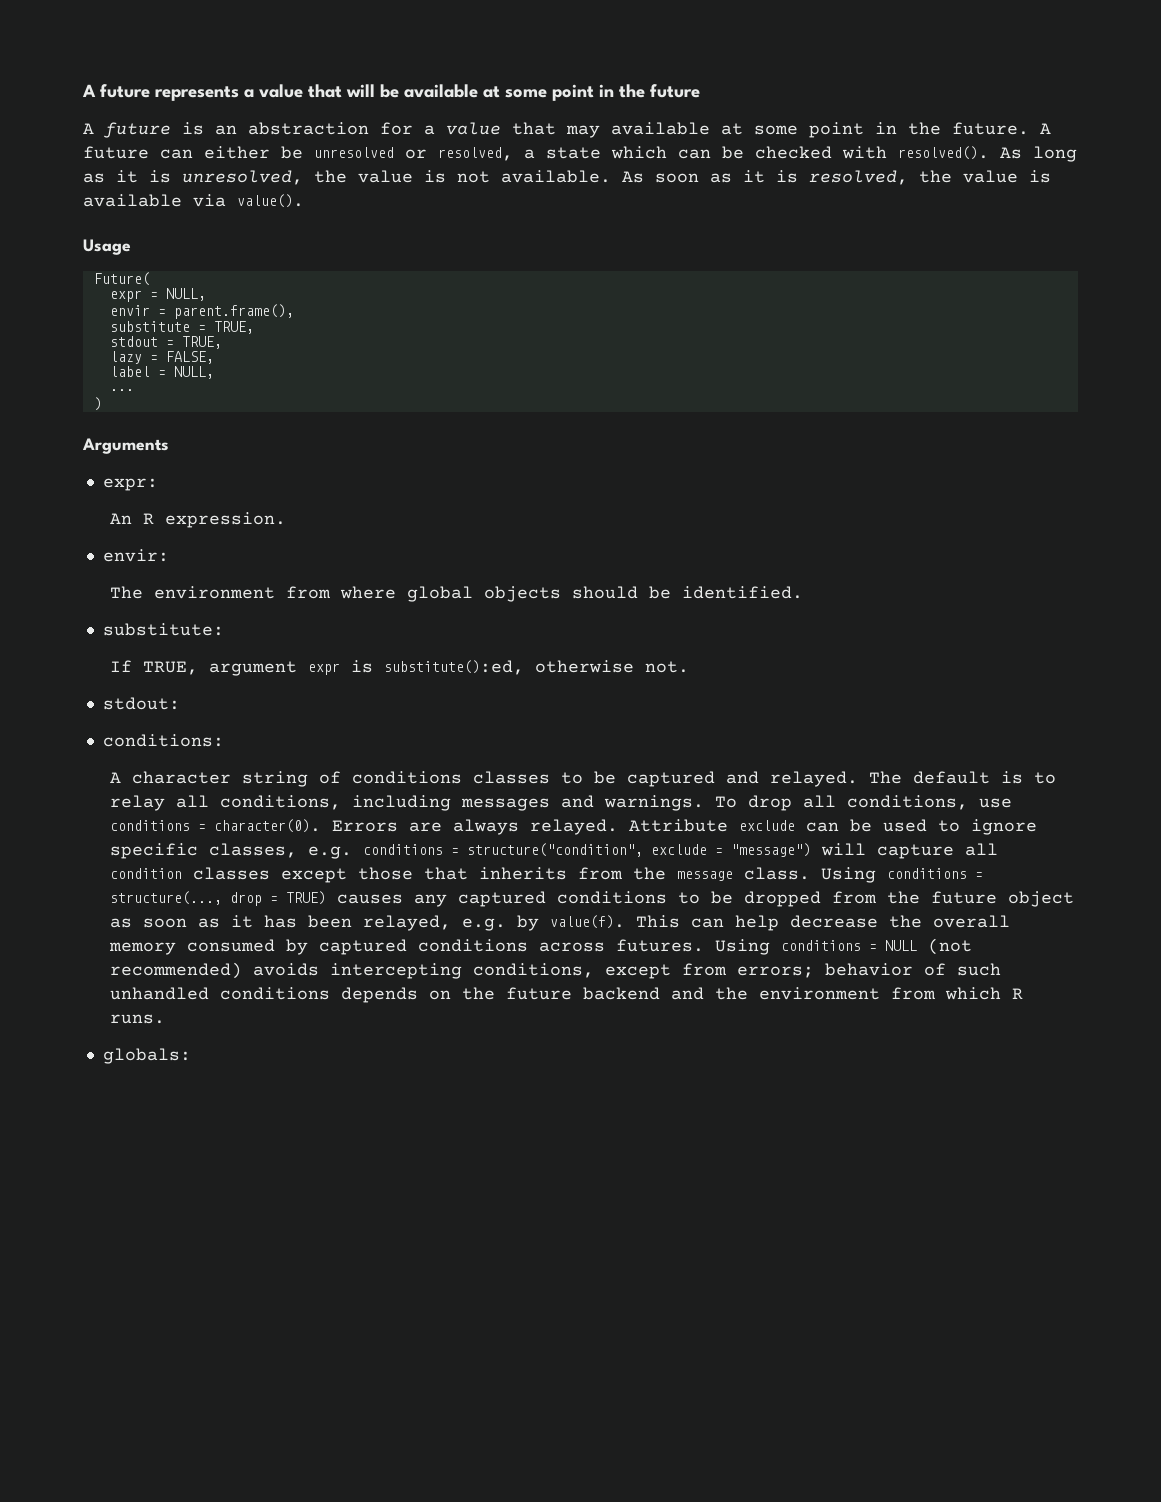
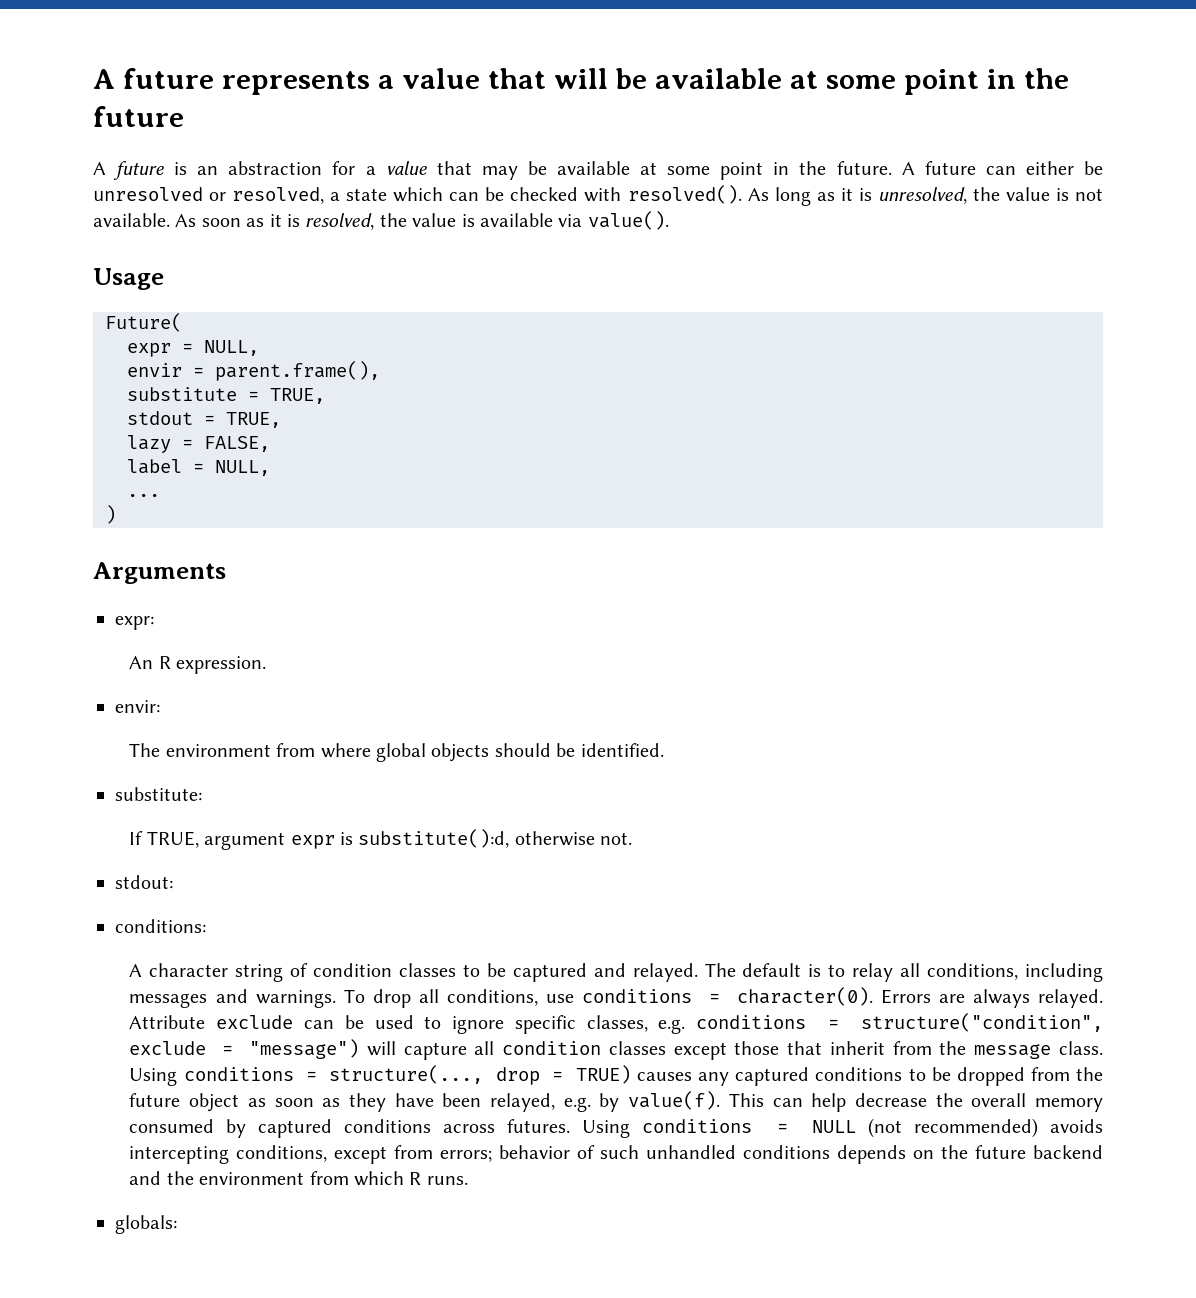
- A future is an abstraction for a value that may available at some point in the future.
+ A future is an abstraction for a value that may be available at some point in the future.
- If TRUE, argument expr is substitute():ed, otherwise not.
+ If TRUE, argument expr is substitute():d, otherwise not.
- A character string of conditions classes to be captured and relayed.
+ A character string of condition classes to be captured and relayed.
- Attribute exclude can be used to ignore specific classes, e.g. conditions = structure("condition", exclude = "message") will capture all condition classes except those that inherits from the message class.
+ Attribute exclude can be used to ignore specific classes, e.g. conditions = structure("condition", exclude = "message") will capture all condition classes except those that inherit from the message class.
- Using conditions = structure(..., drop = TRUE) causes any captured conditions to be dropped from the future object as soon as it has been relayed, e.g. by value(f).
+ Using conditions = structure(..., drop = TRUE) causes any captured conditions to be dropped from the future object as soon as they have been relayed, e.g. by value(f).

